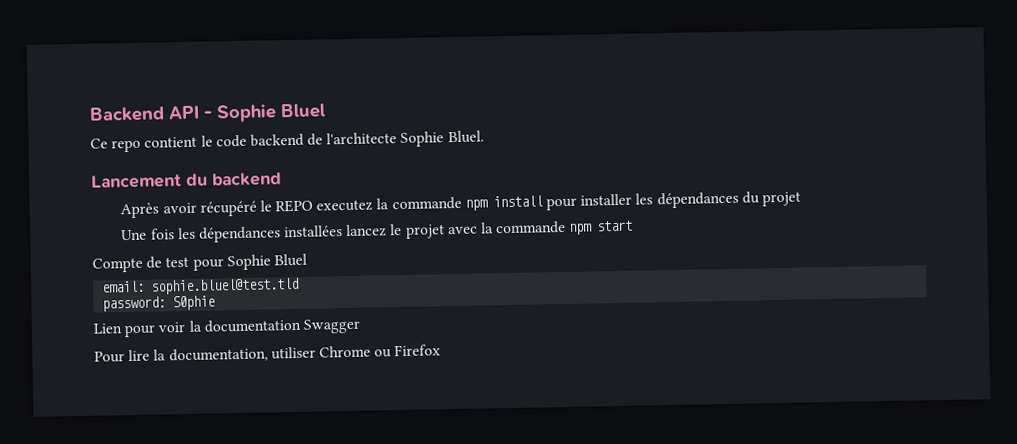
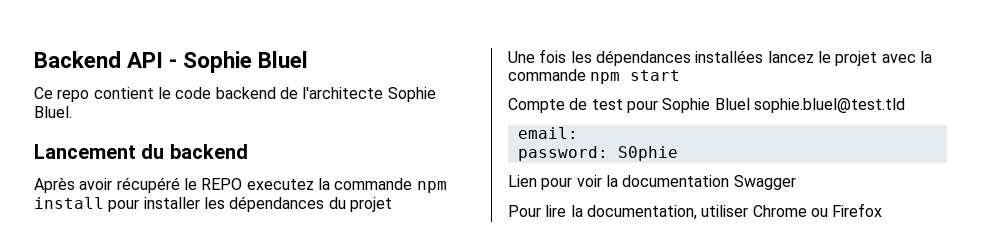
- Compte de test pour Sophie Bluel
+ Compte de test pour Sophie Bluel sophie.bluel@test.tld
- email: sophie.bluel@test.tld
+ email:

